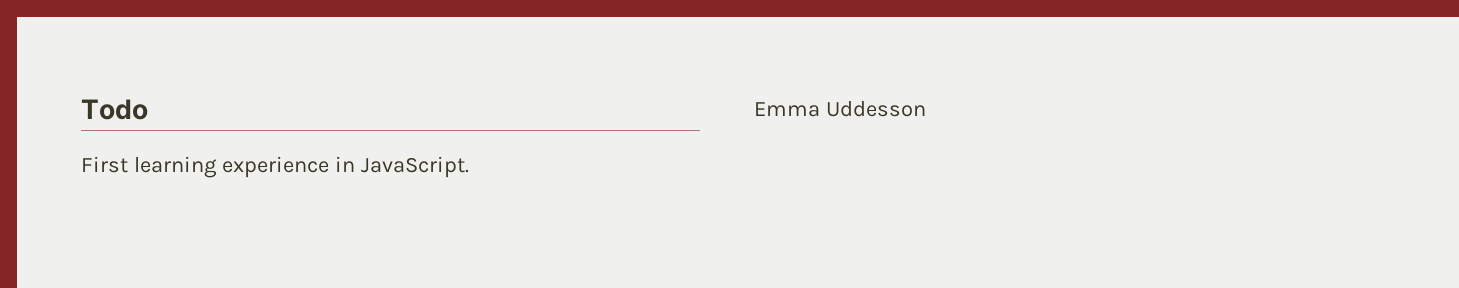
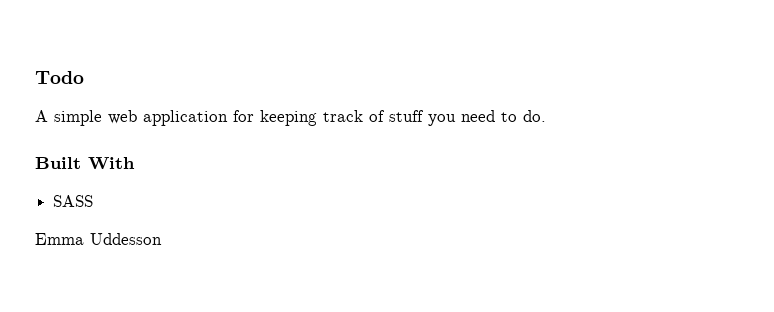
- First learning experience in JavaScript.
+ A simple web application for keeping track of stuff you need to do.
+ Built With
+ SASS

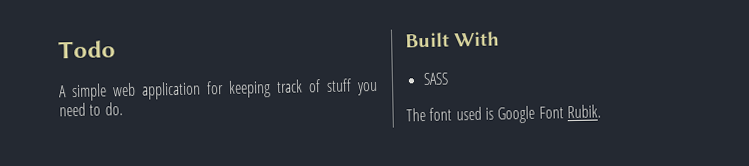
- Emma Uddesson
+ The font used is Google Font Rubik.

